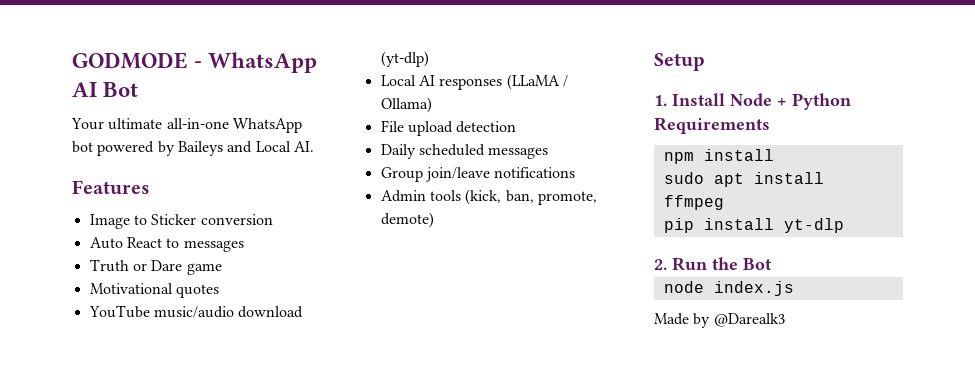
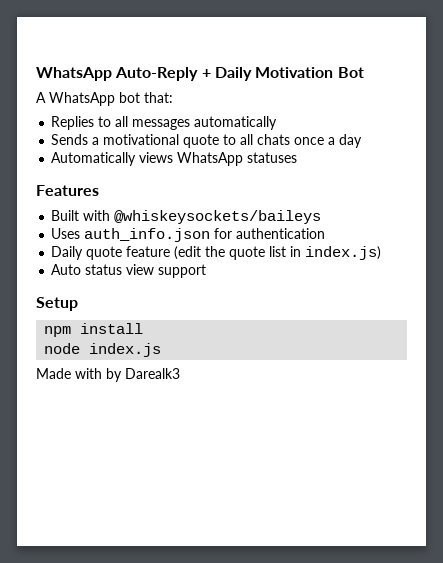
- GODMODE - WhatsApp AI Bot
- Your ultimate all-in-one WhatsApp bot powered by Baileys and Local AI.
+ WhatsApp Auto-Reply + Daily Motivation Bot
+ A WhatsApp bot that:
+ Replies to all messages automatically
+ Sends a motivational quote to all chats once a day
+ Automatically views WhatsApp statuses
  Features
- Image to Sticker conversion
- Auto React to messages
- Truth or Dare game
- Motivational quotes
- YouTube music/audio download (yt-dlp)
- Local AI responses (LLaMA / Ollama)
- File upload detection
- Daily scheduled messages
- Group join/leave notifications
- Admin tools (kick, ban, promote, demote)
+ Built with @whiskeysockets/baileys
+ Uses auth_info.json for authentication
+ Daily quote feature (edit the quote list in index.js)
+ Auto status view support
  Setup
- 1. Install Node + Python Requirements
  npm install
- sudo apt install ffmpeg
- pip install yt-dlp
- 2. Run the Bot
- Made by @Darealk3
+ Made with by Darealk3

